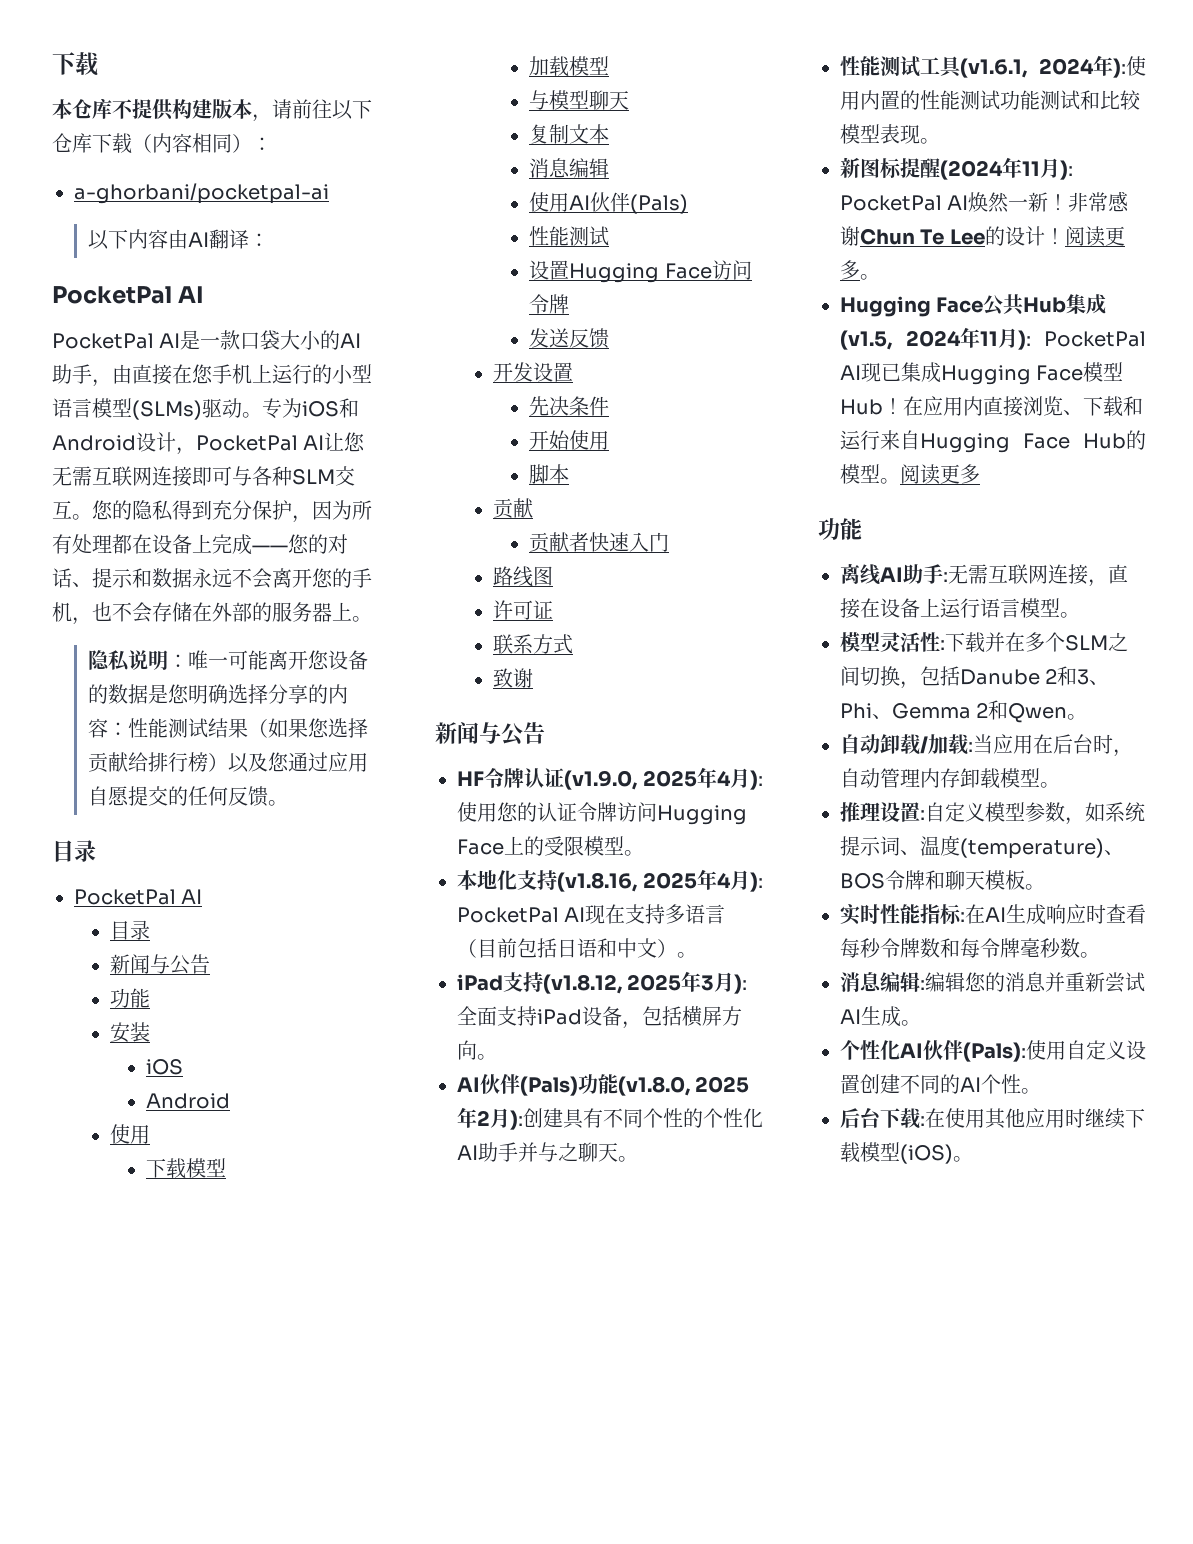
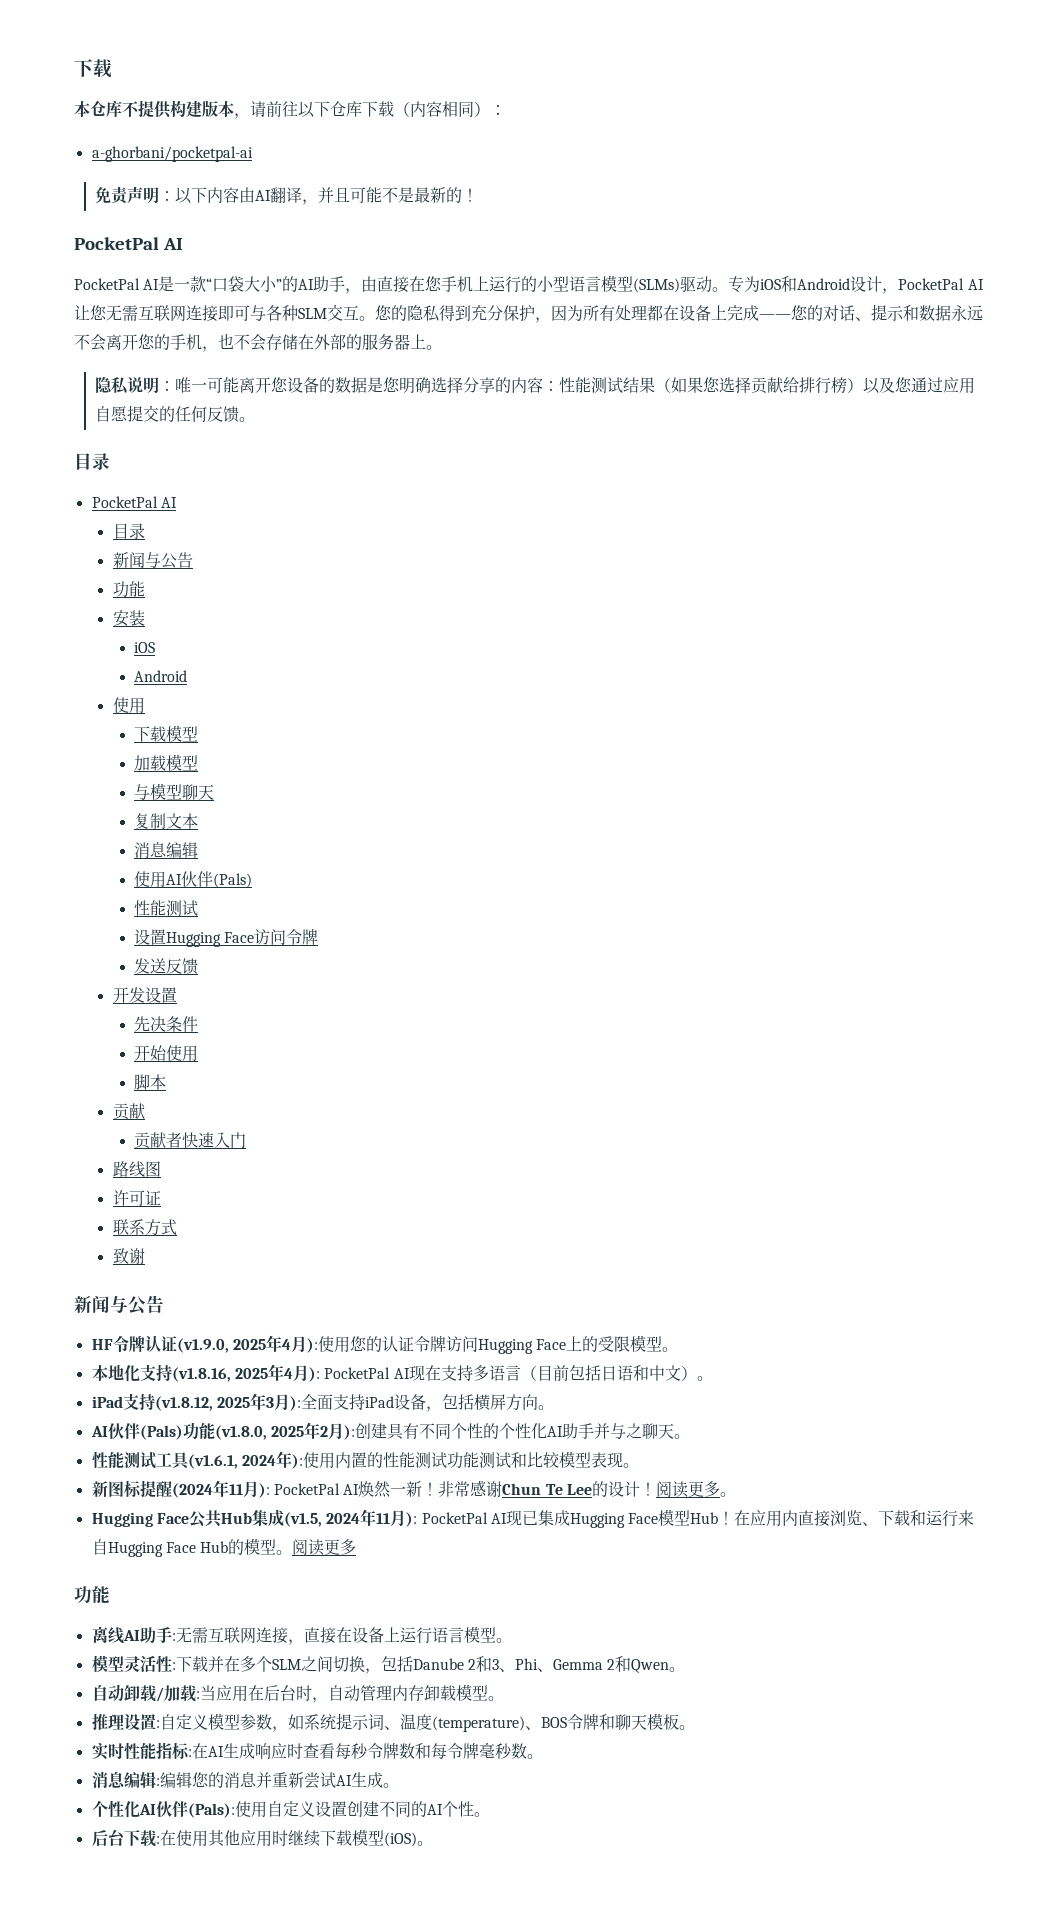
- 以下内容由AI翻译：
+ 免责声明：以下内容由AI翻译，并且可能不是最新的！
- PocketPal AI是一款口袋大小的AI助手，由直接在您手机上运行的小型语言模型(SLMs)驱动。
+ PocketPal AI是一款“口袋大小”的AI助手，由直接在您手机上运行的小型语言模型(SLMs)驱动。

